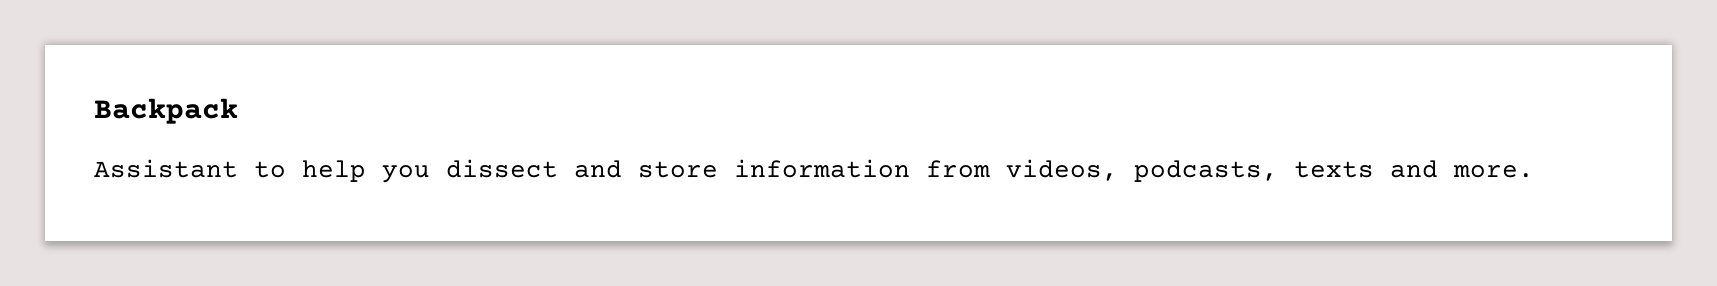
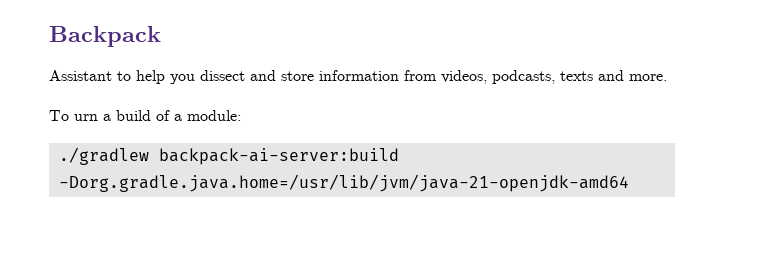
+ To urn a build of a module:
+ ./gradlew backpack-ai-server:build -Dorg.gradle.java.home=/usr/lib/jvm/java-21-openjdk-amd64

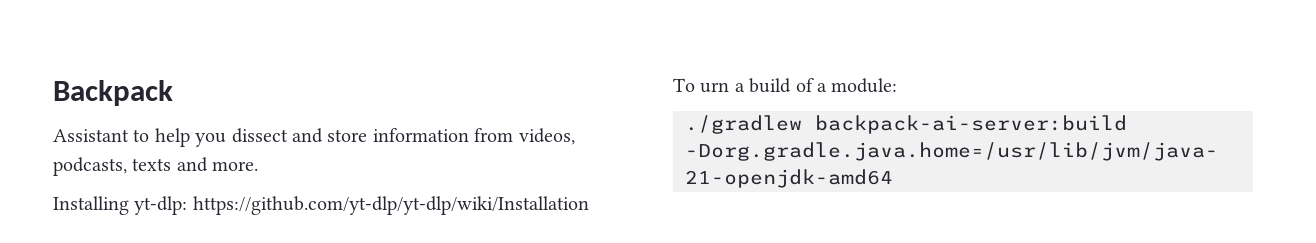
+ Installing yt-dlp: https://github.com/yt-dlp/yt-dlp/wiki/Installation

